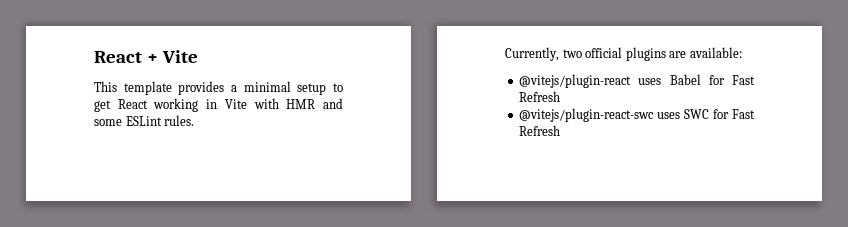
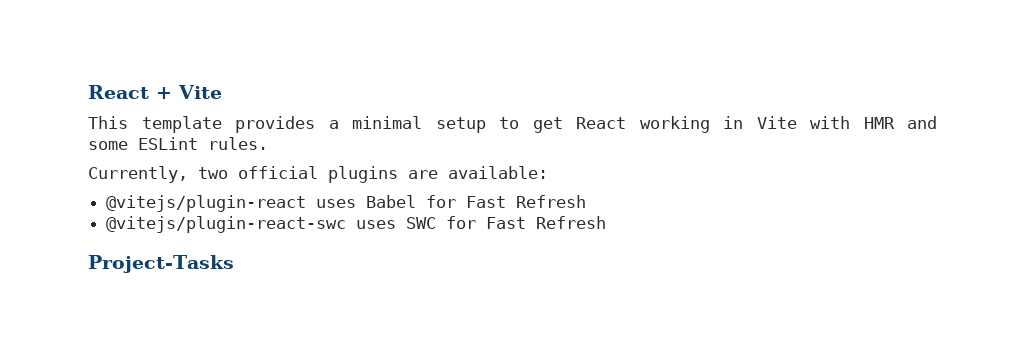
+ Project-Tasks

